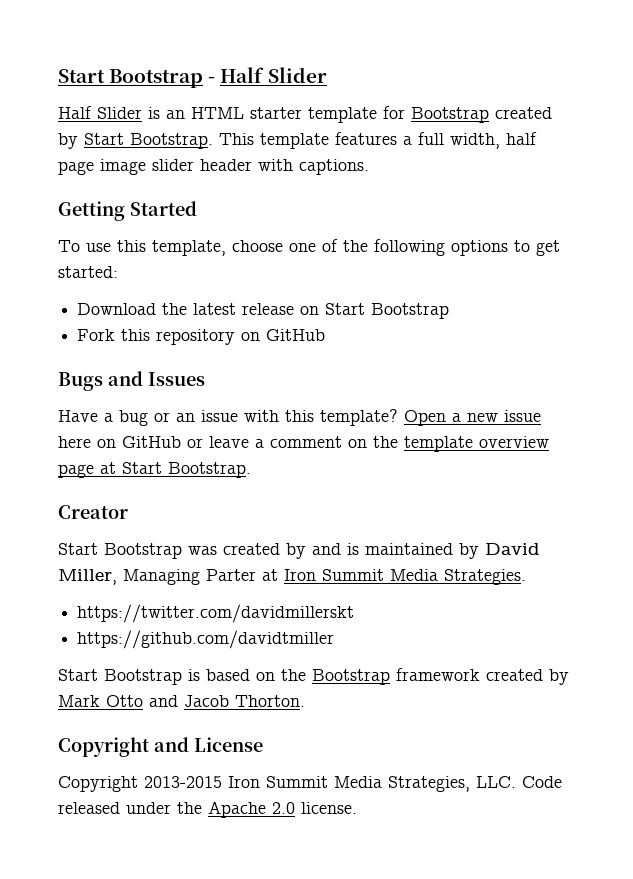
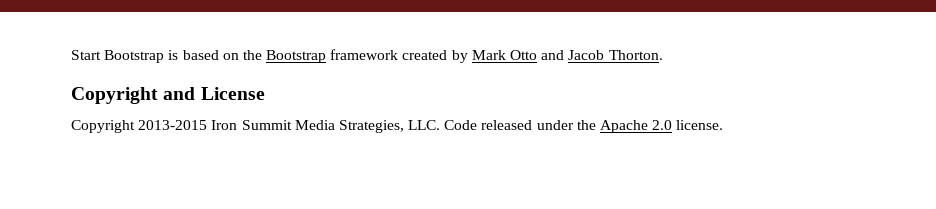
- Start Bootstrap - Half Slider
- Half Slider is an HTML starter template for Bootstrap created by Start Bootstrap. This template features a full width, half page image slider header with captions.
- Getting Started
- To use this template, choose one of the following options to get started:
- Download the latest release on Start Bootstrap
- Fork this repository on GitHub
- Bugs and Issues
- Have a bug or an issue with this template? Open a new issue here on GitHub or leave a comment on the template overview page at Start Bootstrap.
- Creator
- Start Bootstrap was created by and is maintained by David Miller, Managing Parter at Iron Summit Media Strategies.
- https://twitter.com/davidmillerskt
- https://github.com/davidtmiller

